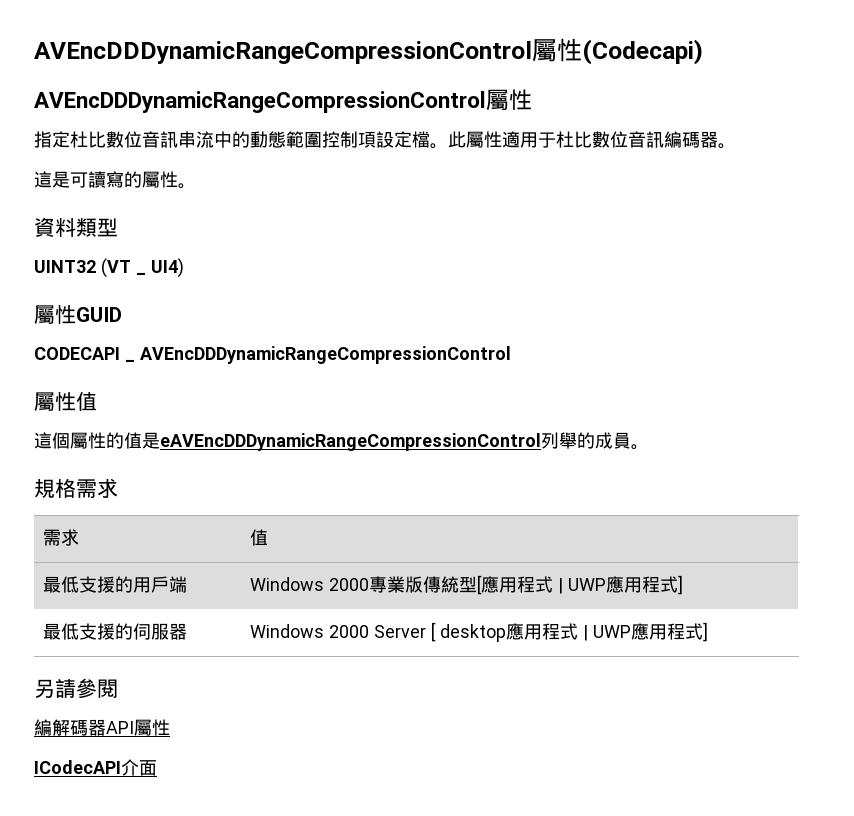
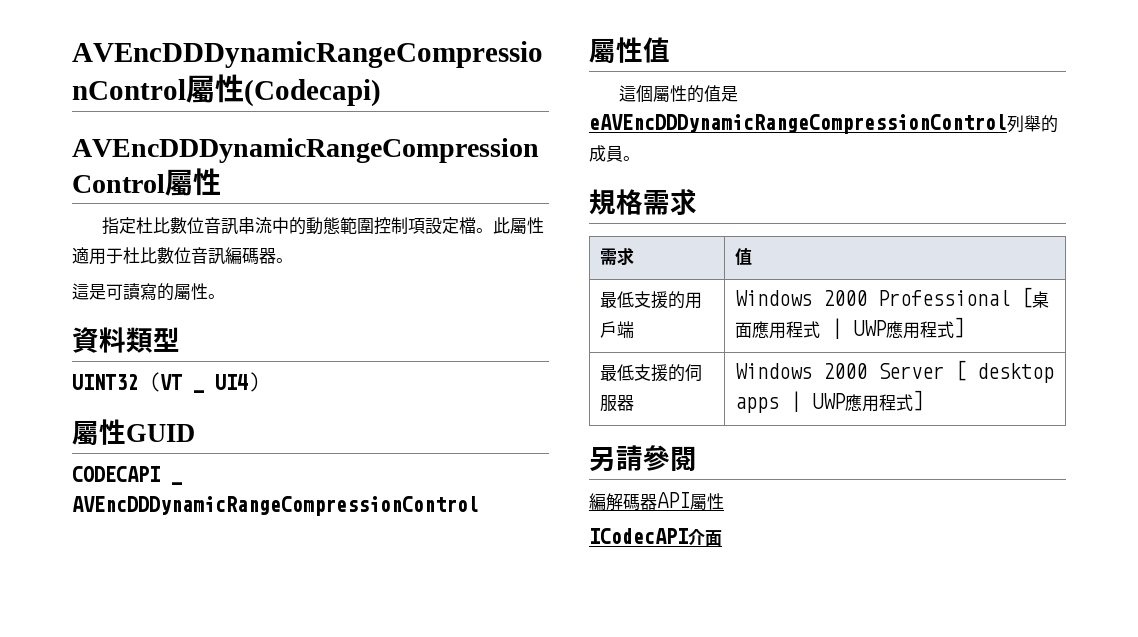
- 最低支援的用戶端 | Windows 2000專業版傳統型[應用程式 | UWP應用程式]
+ 最低支援的用戶端 | Windows 2000 Professional [桌面應用程式 | UWP應用程式]
- 最低支援的伺服器 | Windows 2000 Server [ desktop應用程式 | UWP應用程式]
+ 最低支援的伺服器 | Windows 2000 Server [ desktop apps | UWP應用程式]

